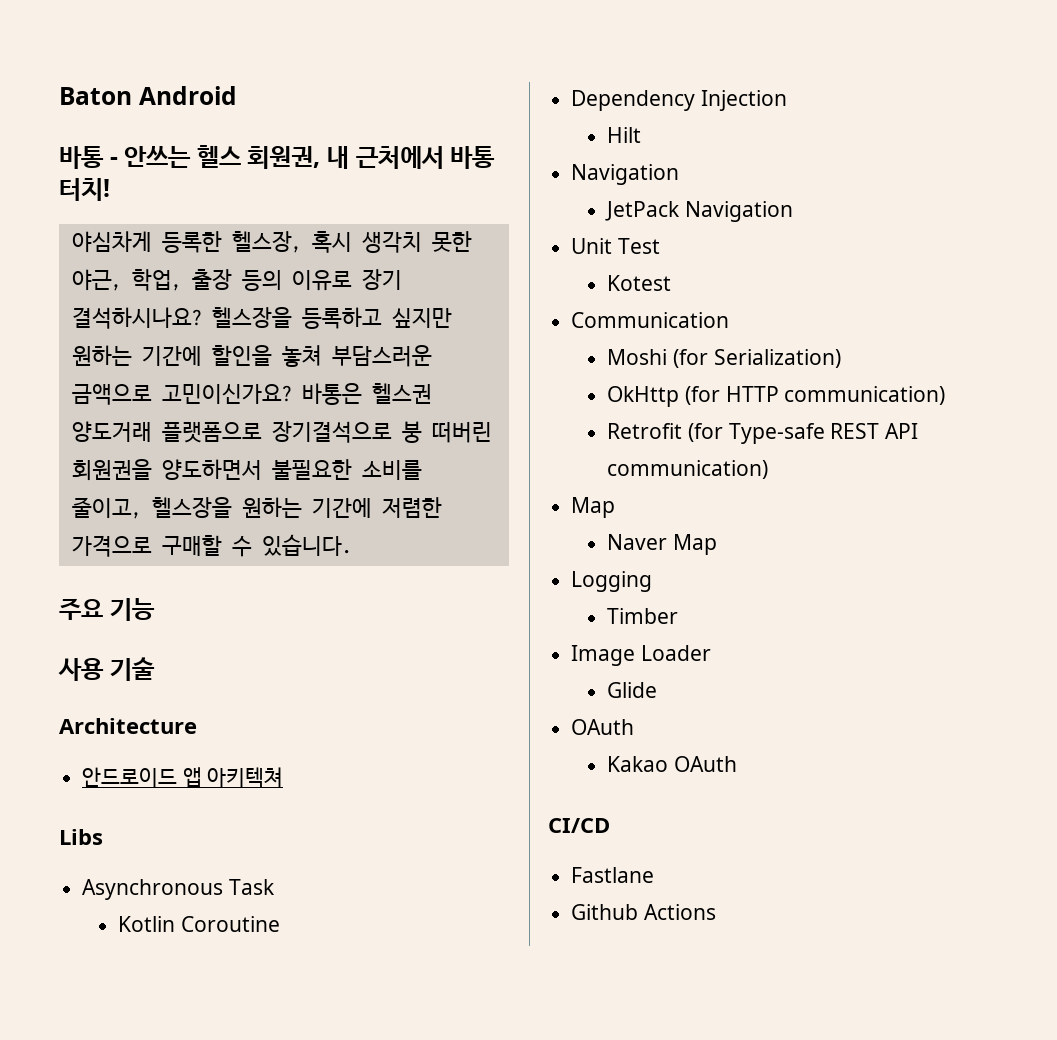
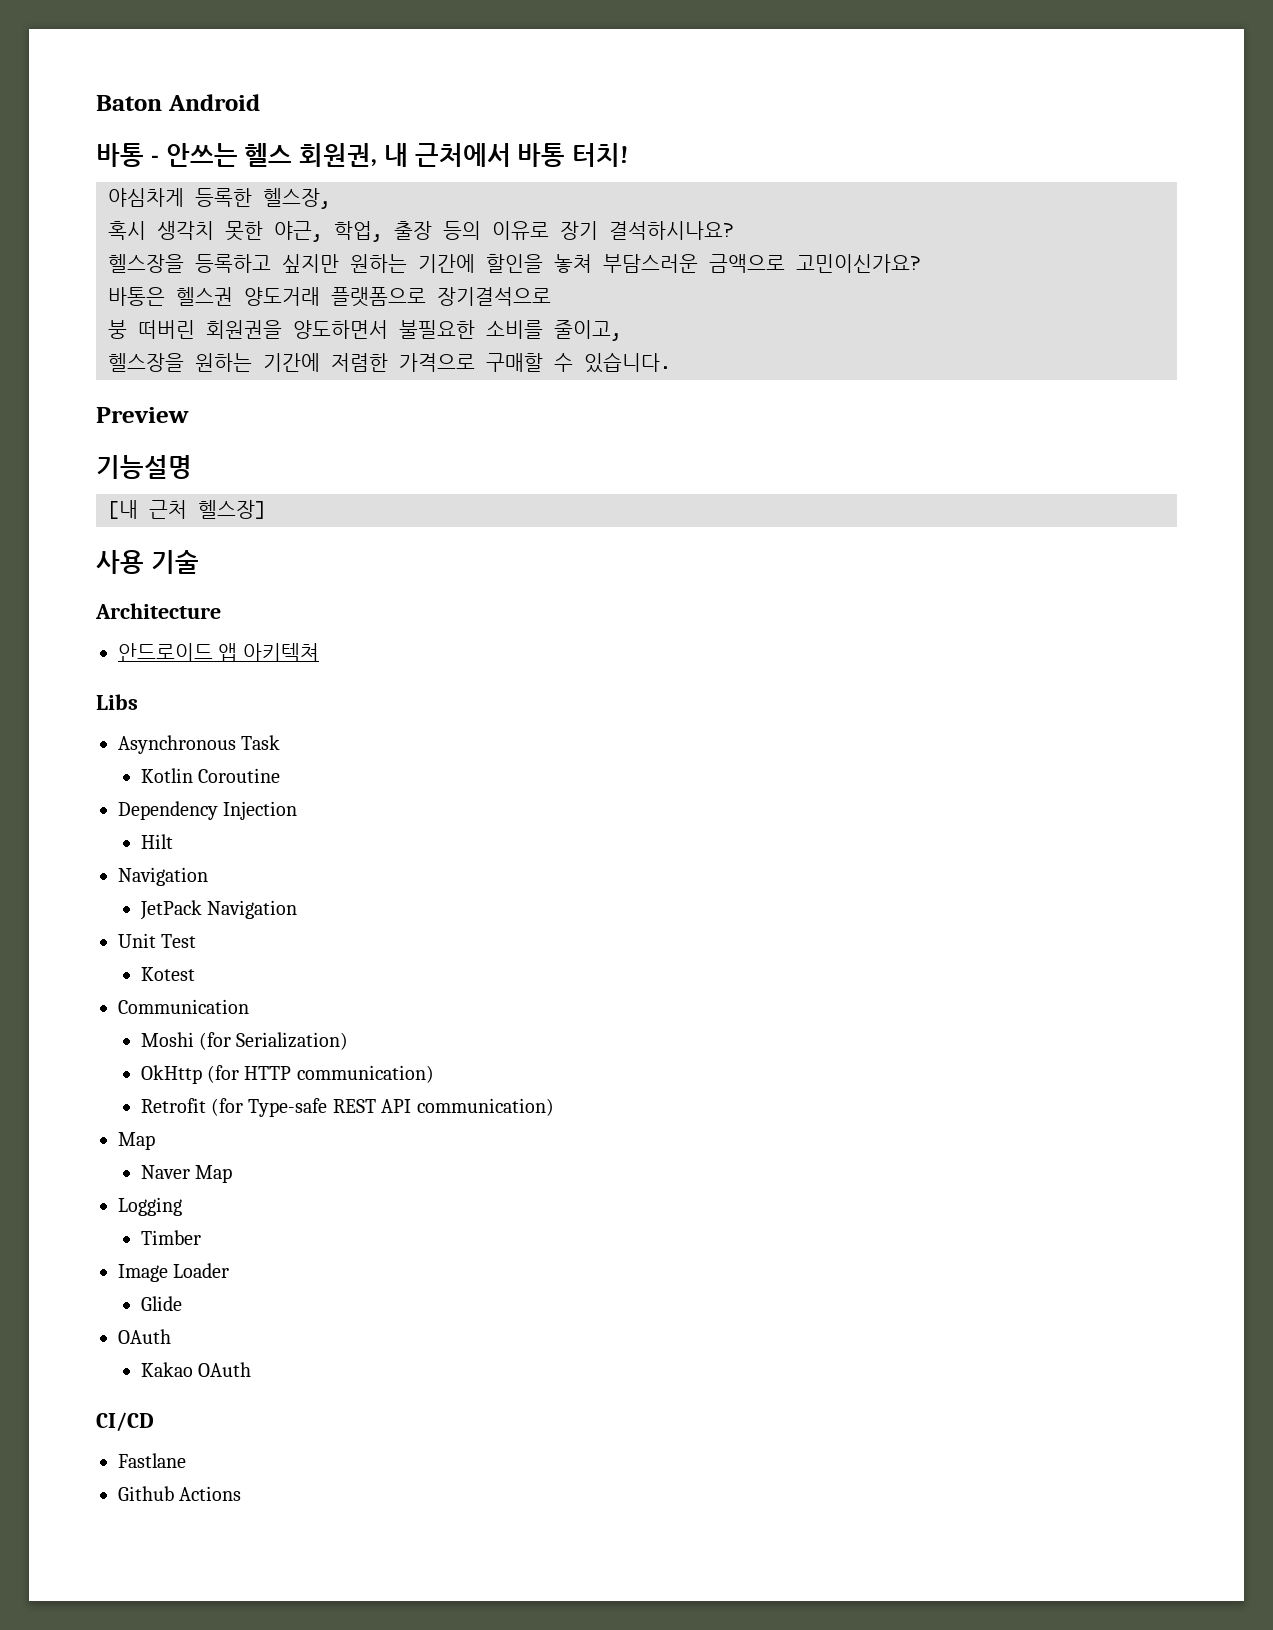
- 야심차게 등록한 헬스장, 혹시 생각치 못한 야근, 학업, 출장 등의 이유로 장기 결석하시나요? 헬스장을 등록하고 싶지만 원하는 기간에 할인을 놓쳐 부담스러운 금액으로 고민이신가요? 바통은 헬스권 양도거래 플랫폼으로 장기결석으로 붕 떠버린 회원권을 양도하면서 불필요한 소비를 줄이고, 헬스장을 원하는 기간에 저렴한 가격으로 구매할 수 있습니다.
+ 야심차게 등록한 헬스장,
+ 혹시 생각치 못한 야근, 학업, 출장 등의 이유로 장기 결석하시나요?
+ 헬스장을 등록하고 싶지만 원하는 기간에 할인을 놓쳐 부담스러운 금액으로 고민이신가요?
+ 바통은 헬스권 양도거래 플랫폼으로 장기결석으로
+ 붕 떠버린 회원권을 양도하면서 불필요한 소비를 줄이고,
+ 헬스장을 원하는 기간에 저렴한 가격으로 구매할 수 있습니다.
- 주요 기능
+ Preview
+ 기능설명
+ [내 근처 헬스장]

